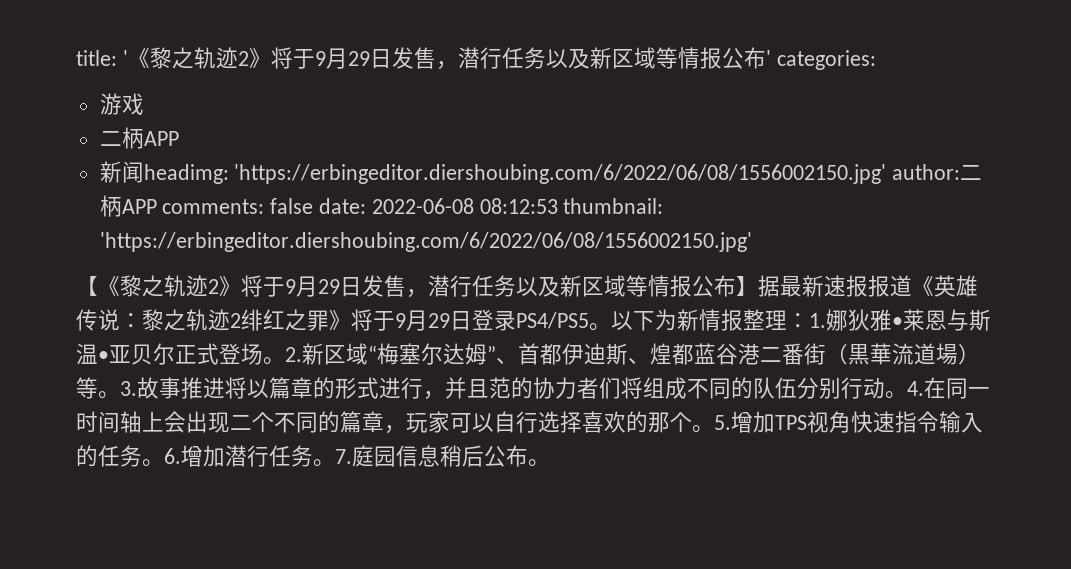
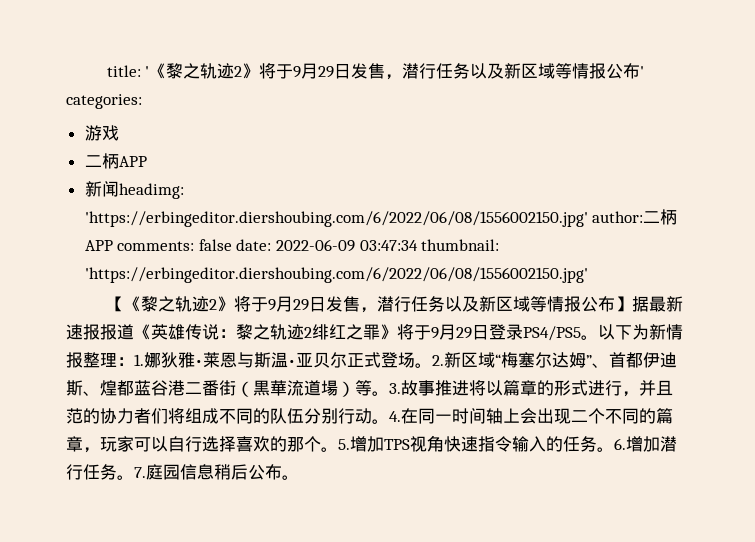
- 新闻headimg: 'https://erbingeditor.diershoubing.com/6/2022/06/08/1556002150.jpg' author:二柄APP comments: false date: 2022-06-08 08:12:53 thumbnail: 'https://erbingeditor.diershoubing.com/6/2022/06/08/1556002150.jpg'
+ 新闻headimg: 'https://erbingeditor.diershoubing.com/6/2022/06/08/1556002150.jpg' author:二柄APP comments: false date: 2022-06-09 03:47:34 thumbnail: 'https://erbingeditor.diershoubing.com/6/2022/06/08/1556002150.jpg'

